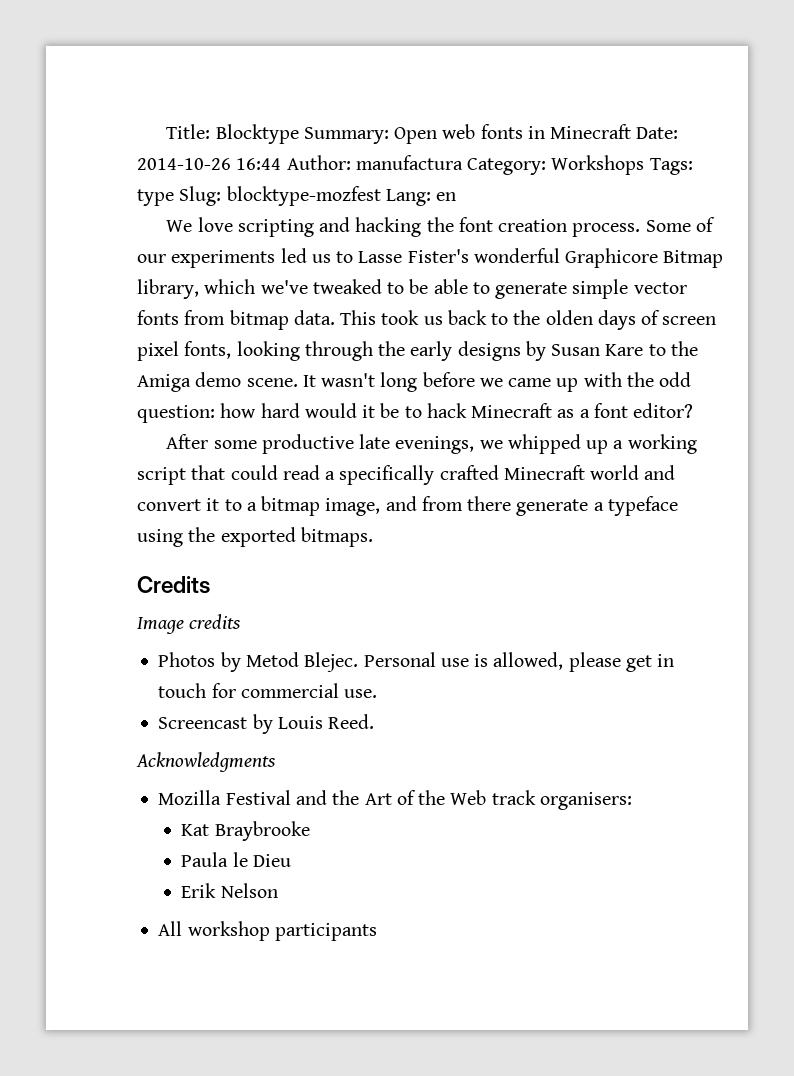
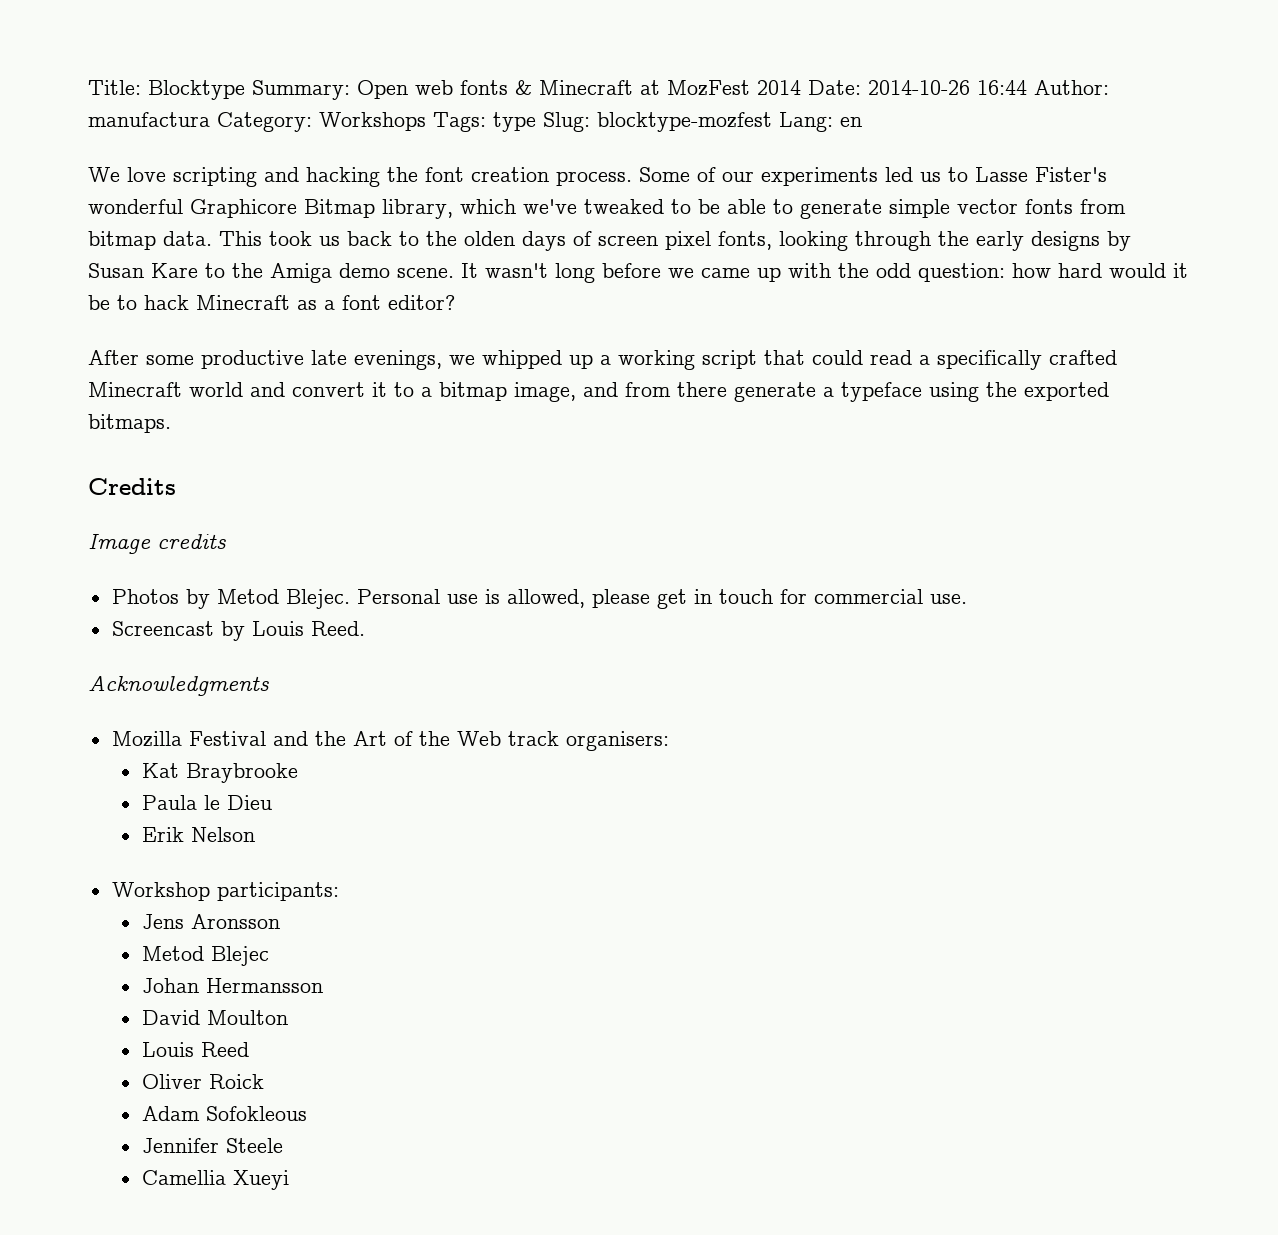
- Title: Blocktype Summary: Open web fonts in Minecraft Date: 2014-10-26 16:44 Author: manufactura Category: Workshops Tags: type Slug: blocktype-mozfest Lang: en
+ Title: Blocktype Summary: Open web fonts & Minecraft at MozFest 2014 Date: 2014-10-26 16:44 Author: manufactura Category: Workshops Tags: type Slug: blocktype-mozfest Lang: en
- All workshop participants
+ Workshop participants:
+ Jens Aronsson
+ Metod Blejec
+ Johan Hermansson
+ David Moulton
+ Louis Reed
+ Oliver Roick
+ Adam Sofokleous
+ Jennifer Steele
+ Camellia Xueyi

